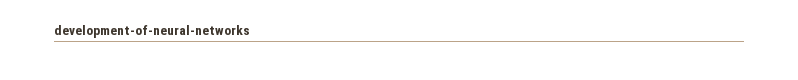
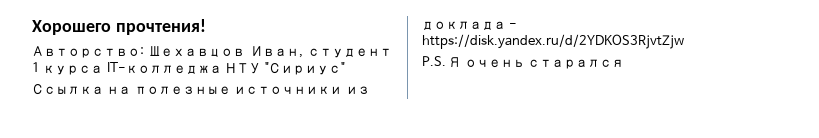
- development-of-neural-networks
+ Хорошего прочтения!
+ Авторство: Шехавцов Иван, студент 1 курса IT-колледжа НТУ "Сириус"
+ Ссылка на полезные источники из доклада - https://disk.yandex.ru/d/2YDKOS3RjvtZjw
+ P.S. Я очень старался

